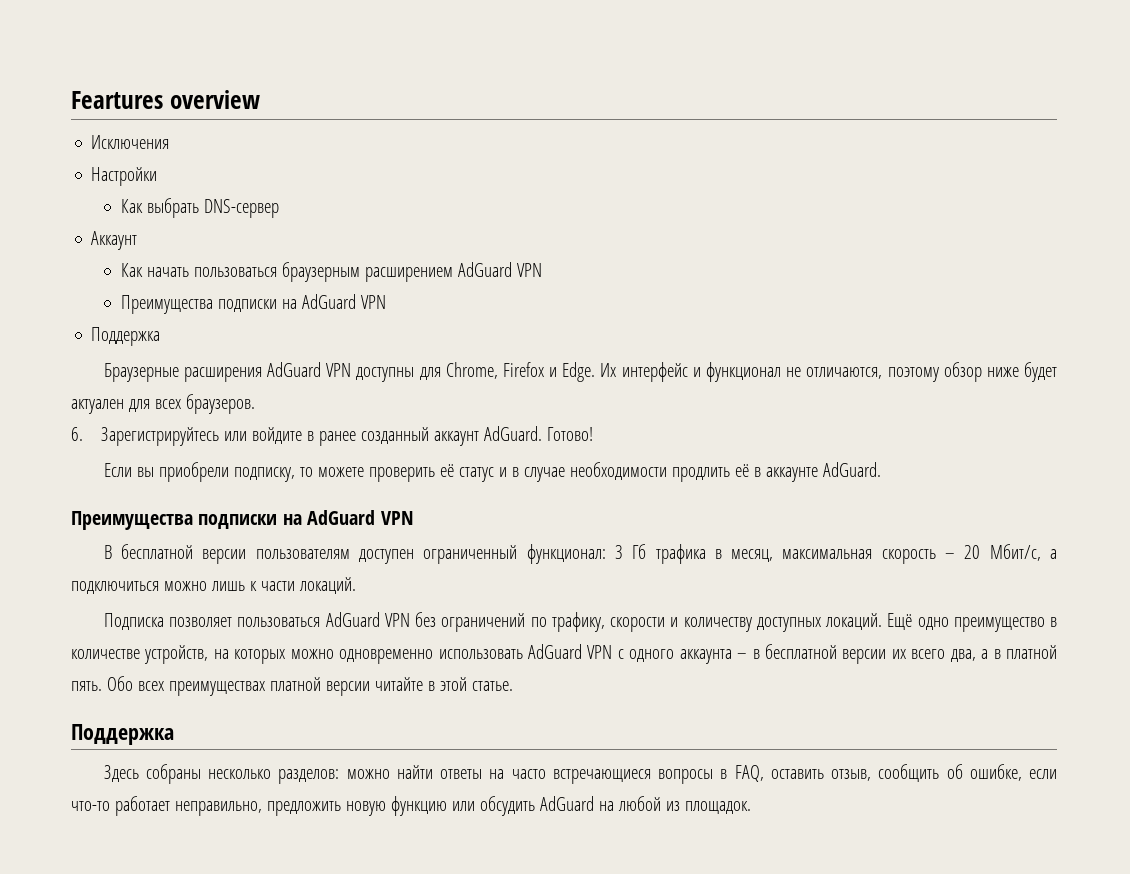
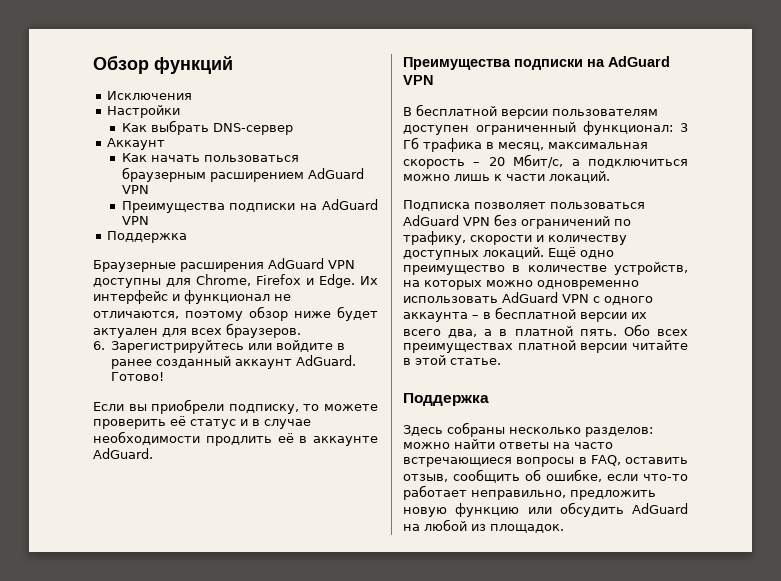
- Feartures overview
+ Обзор функций

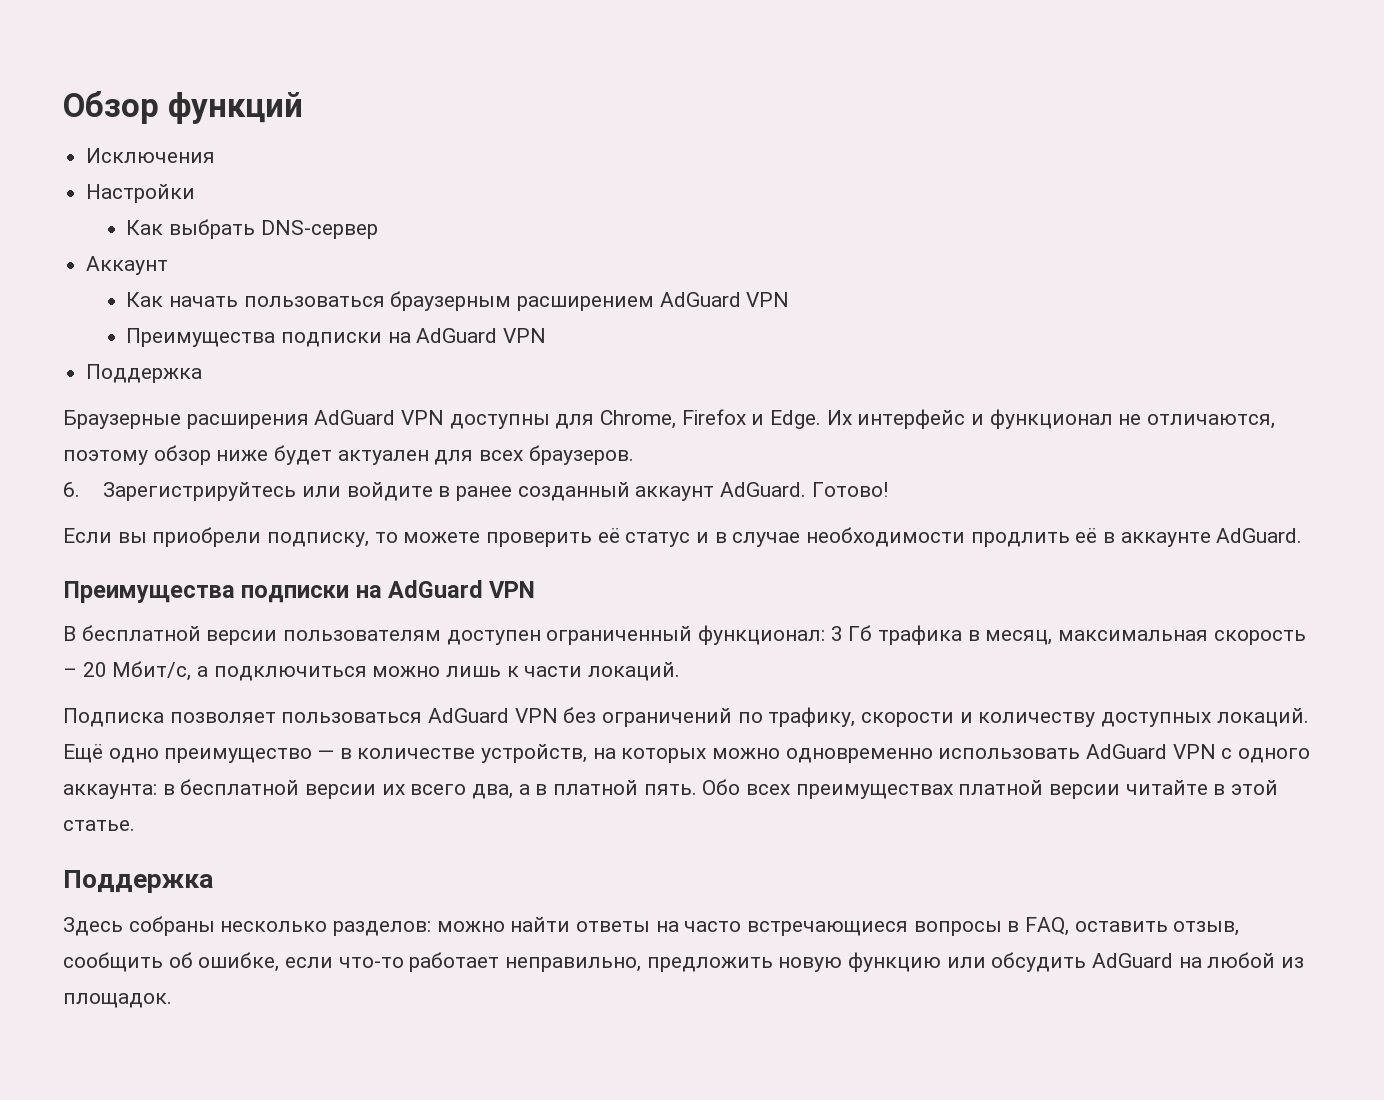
- Ещё одно преимущество в количестве устройств, на которых можно одновременно использовать AdGuard VPN с одного аккаунта – в бесплатной версии их всего два, а в платной пять.
+ Ещё одно преимущество — в количестве устройств, на которых можно одновременно использовать AdGuard VPN с одного аккаунта: в бесплатной версии их всего два, а в платной пять.

